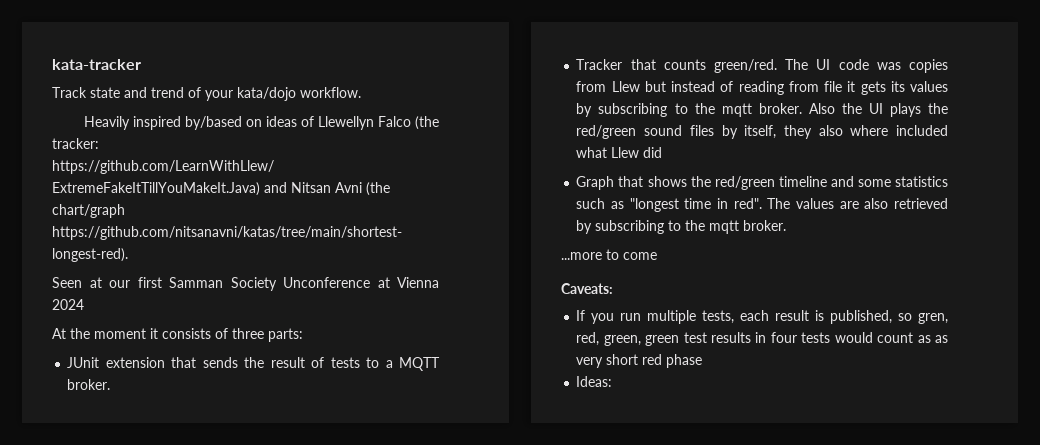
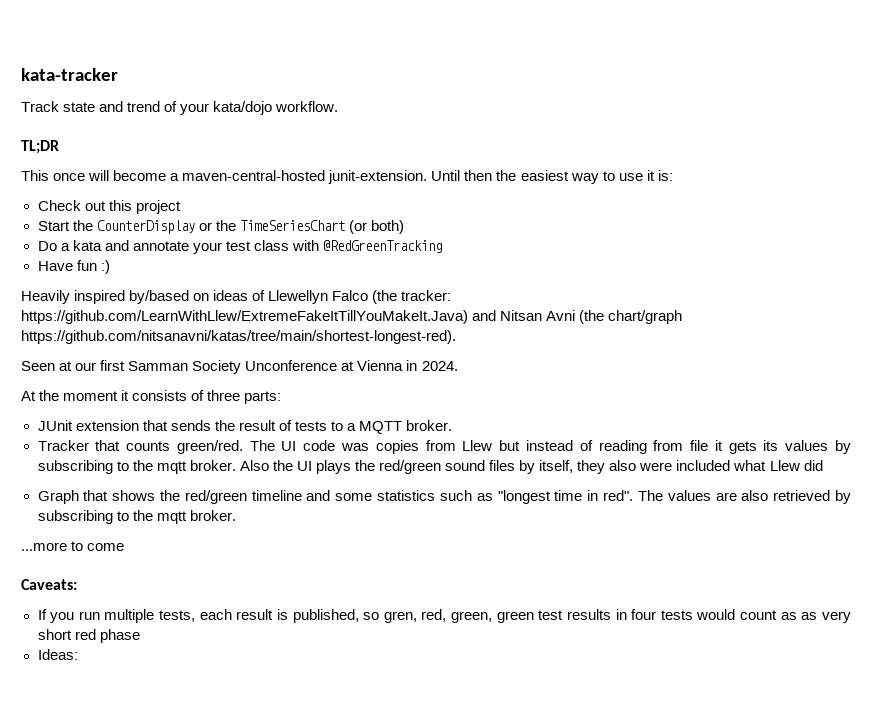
+ TL;DR
+ This once will become a maven-central-hosted junit-extension. Until then the easiest way to use it is:
+ Check out this project
+ Start the CounterDisplay or the TimeSeriesChart (or both)
+ Do a kata and annotate your test class with @RedGreenTracking
+ Have fun :)
- Seen at our first Samman Society Unconference at Vienna 2024
+ Seen at our first Samman Society Unconference at Vienna in 2024.
- Also the UI plays the red/green sound files by itself, they also where included what Llew did
+ Also the UI plays the red/green sound files by itself, they also were included what Llew did

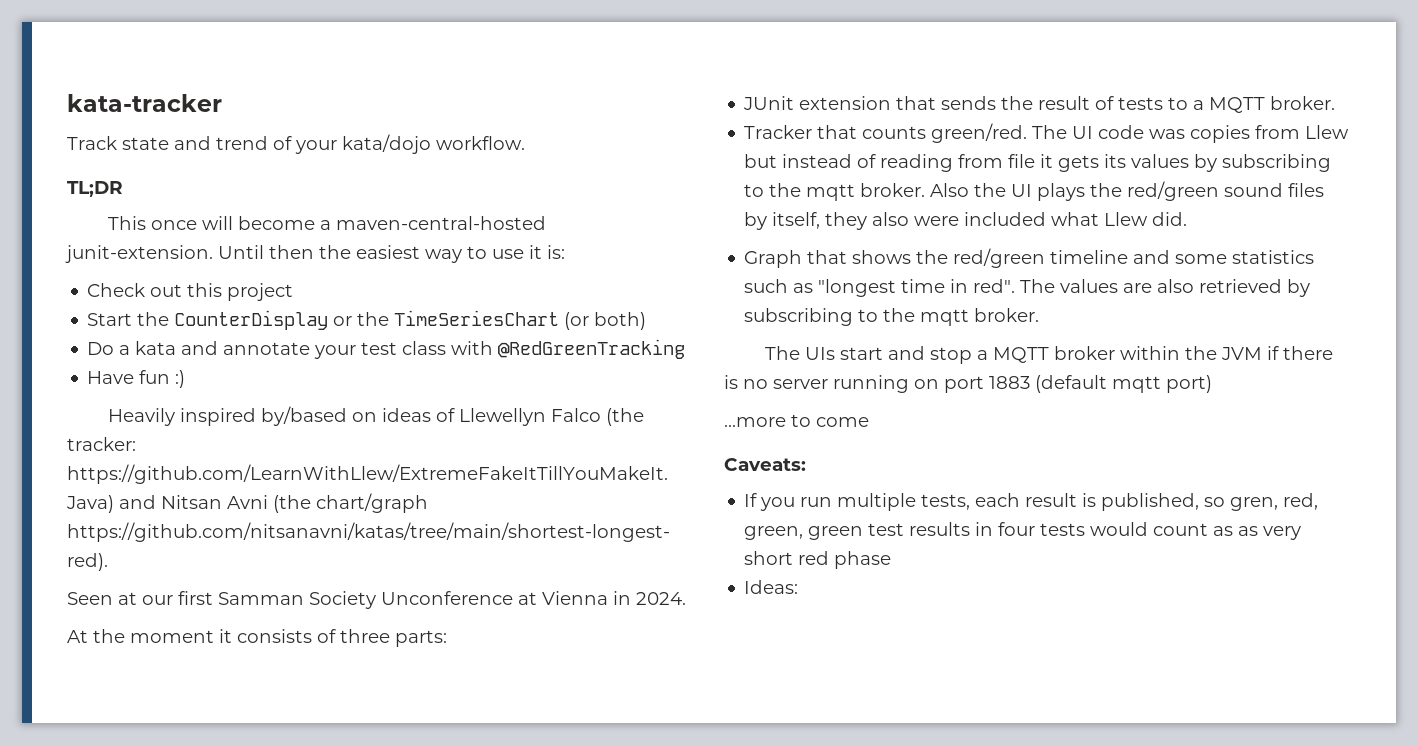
- Also the UI plays the red/green sound files by itself, they also were included what Llew did
+ Also the UI plays the red/green sound files by itself, they also were included what Llew did.
+ The UIs start and stop a MQTT broker within the JVM if there is no server running on port 1883 (default mqtt port)

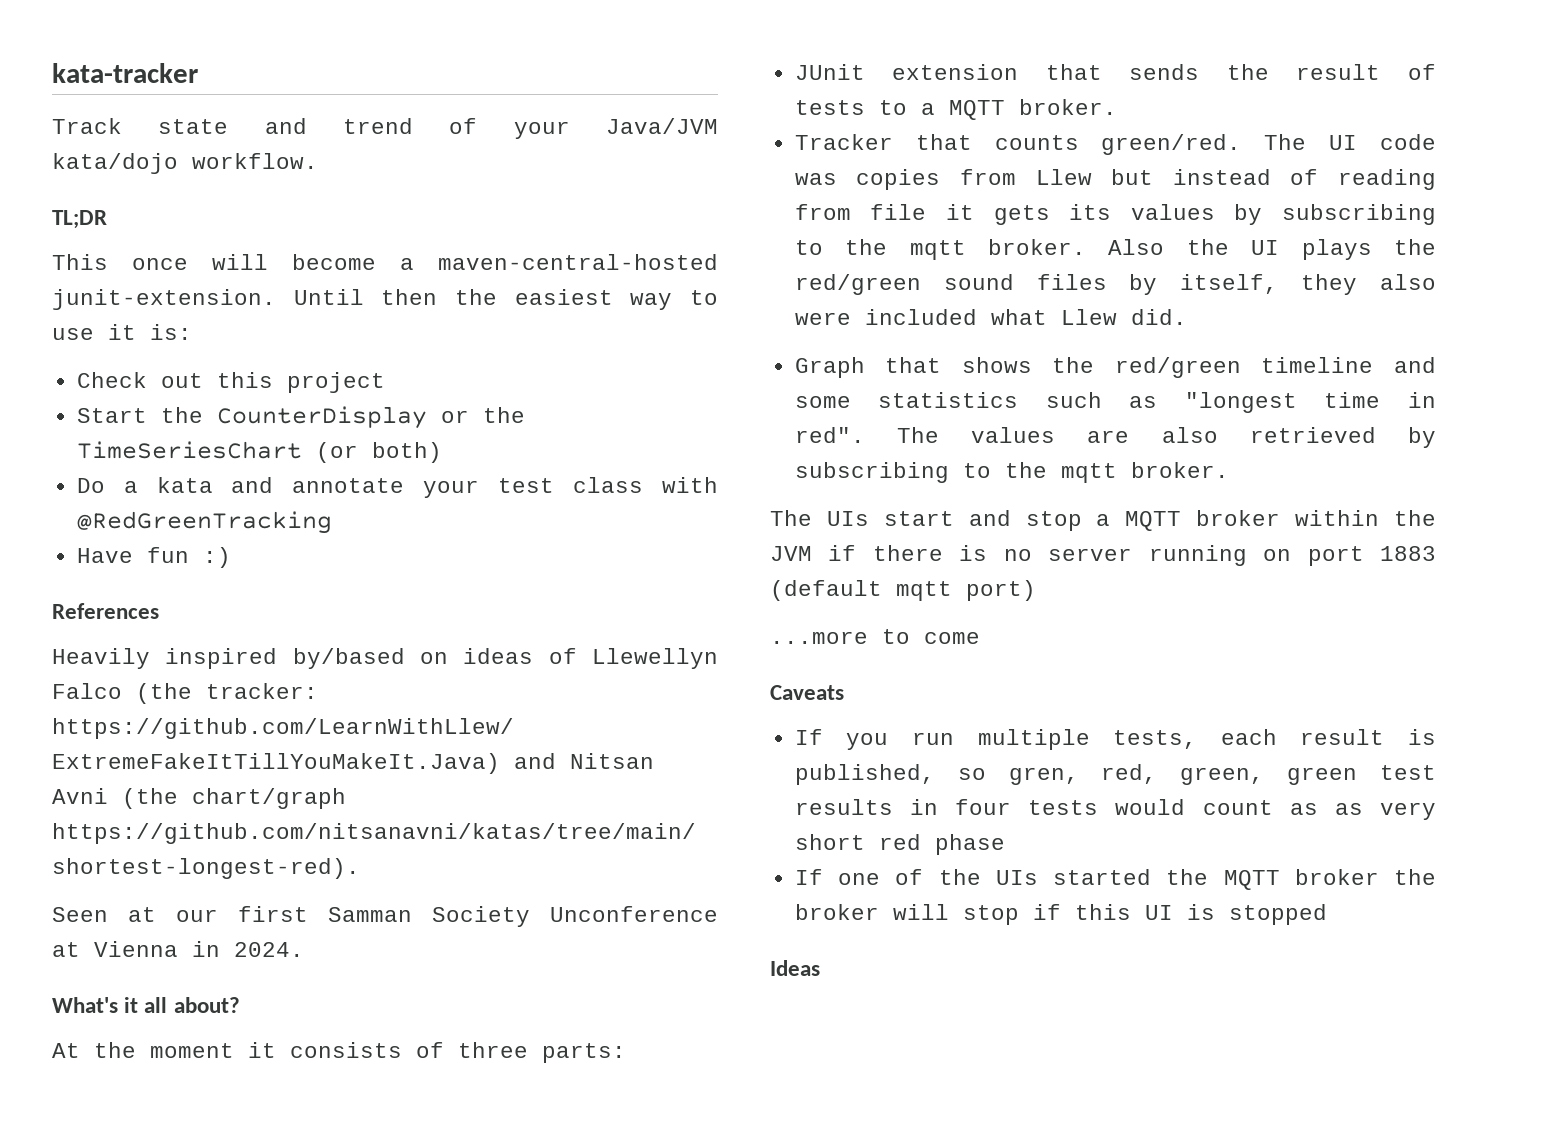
- Track state and trend of your kata/dojo workflow.
+ Track state and trend of your Java/JVM kata/dojo workflow.
+ References
+ What's it all about?
- Caveats:
+ Caveats
- Ideas:
+ If one of the UIs started the MQTT broker the broker will stop if this UI is stopped
+ Ideas

